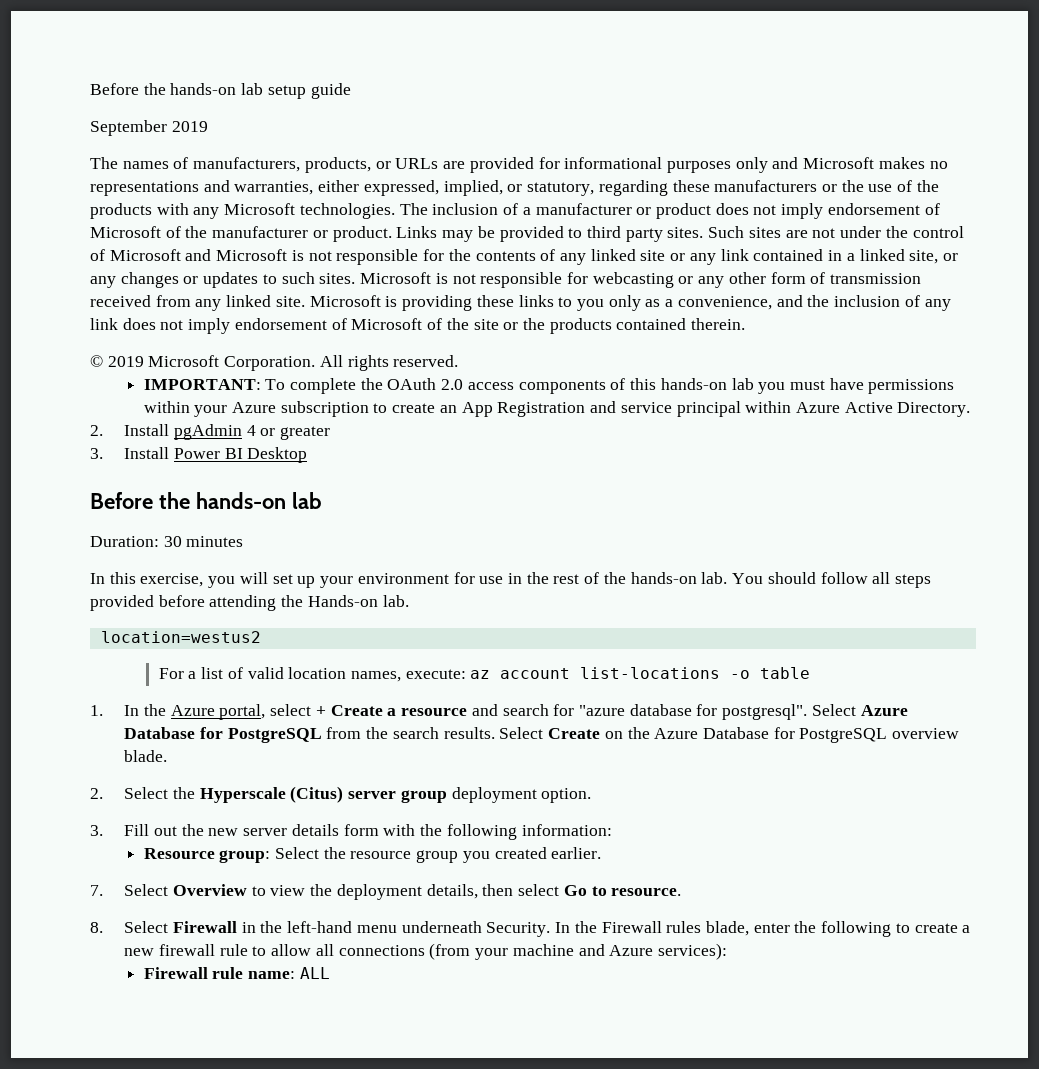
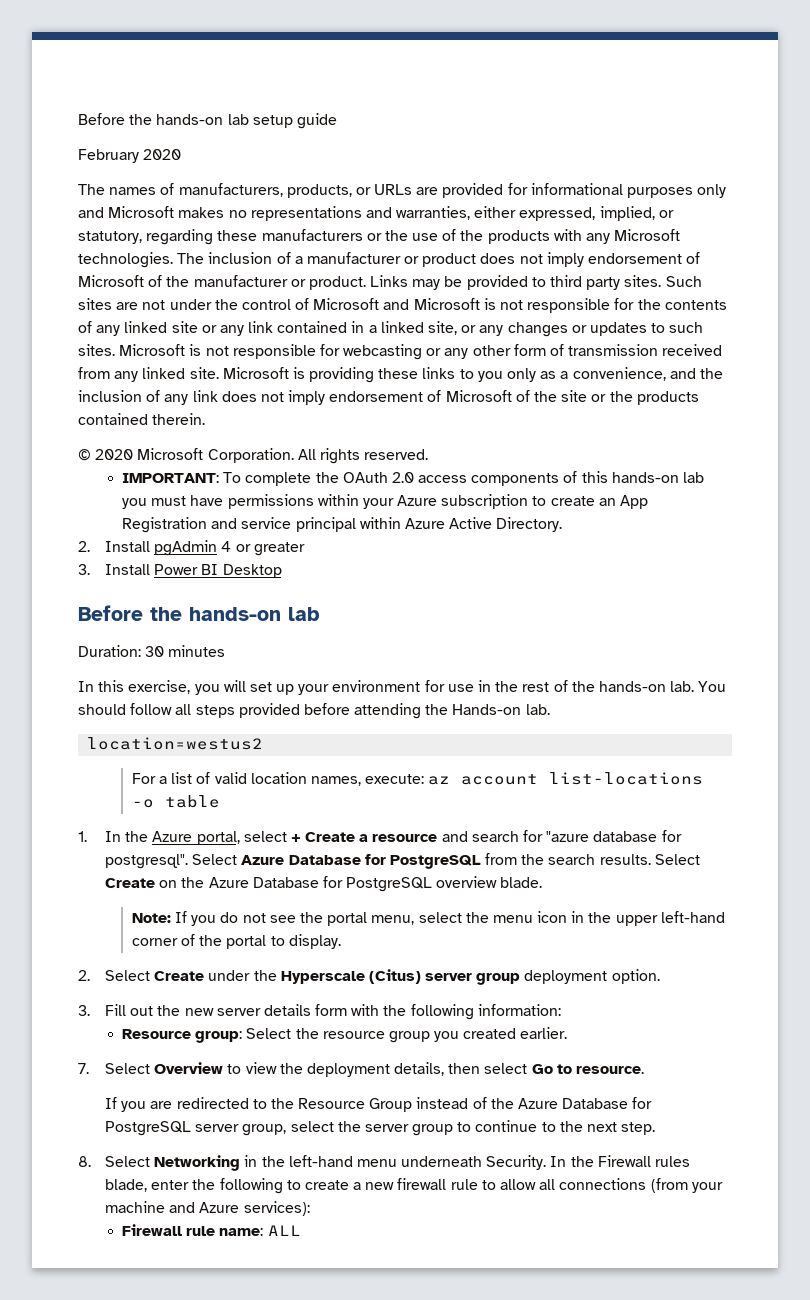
- September 2019
+ February 2020
- © 2019 Microsoft Corporation.
+ © 2020 Microsoft Corporation.
+ Note: If you do not see the portal menu, select the menu icon in the upper left-hand corner of the portal to display.
- 2. Select the Hyperscale (Citus) server group deployment option.
+ 2. Select Create under the Hyperscale (Citus) server group deployment option.
+ If you are redirected to the Resource Group instead of the Azure Database for PostgreSQL server group, select the server group to continue to the next step.
- 8. Select Firewall in the left-hand menu underneath Security.
+ 8. Select Networking in the left-hand menu underneath Security.

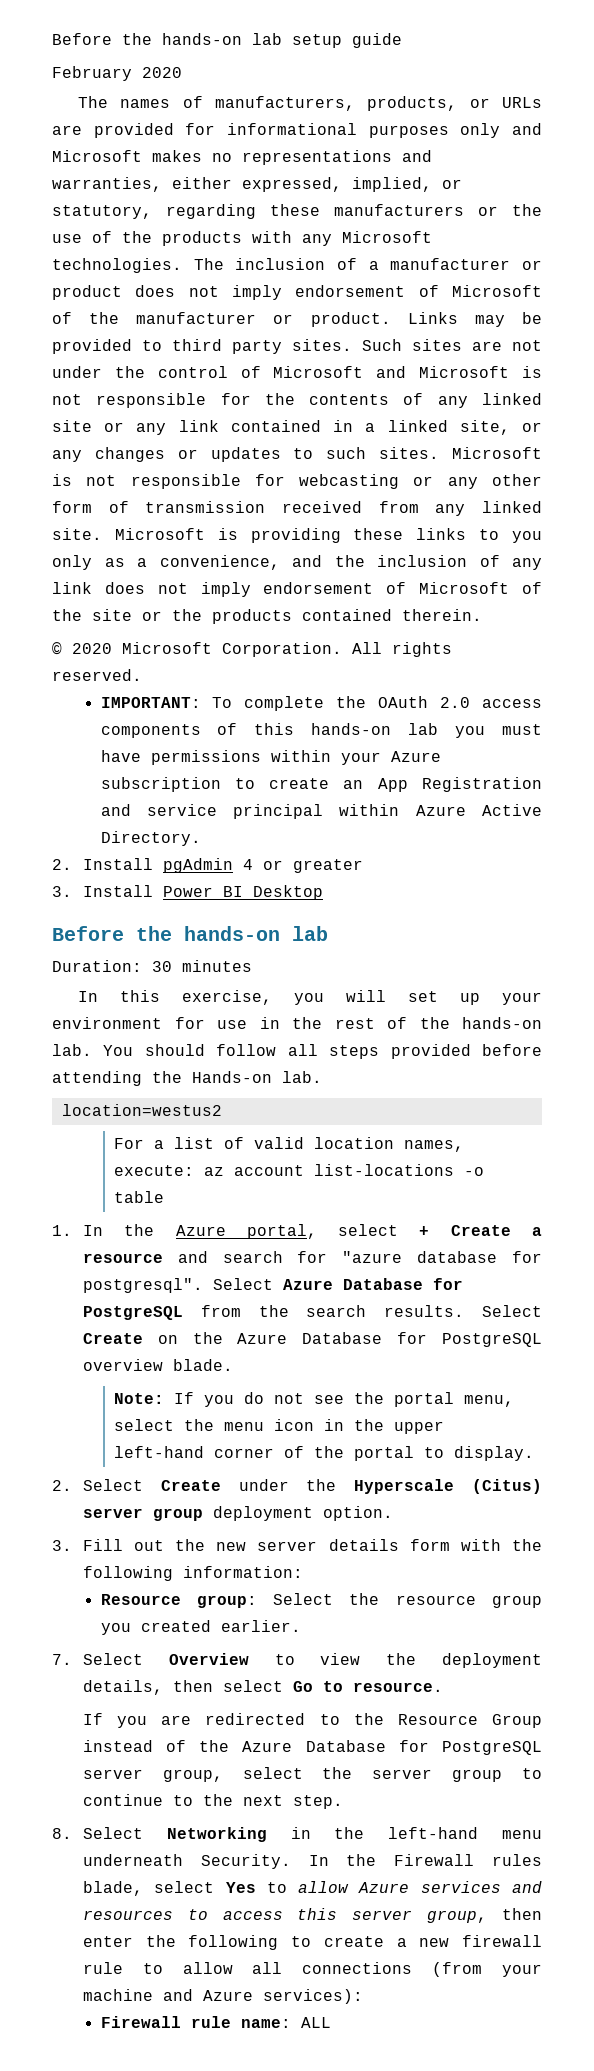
- In the Firewall rules blade, enter the following to create a new firewall rule to allow all connections (from your machine and Azure services):
+ In the Firewall rules blade, select Yes to allow Azure services and resources to access this server group, then enter the following to create a new firewall rule to allow all connections (from your machine and Azure services):

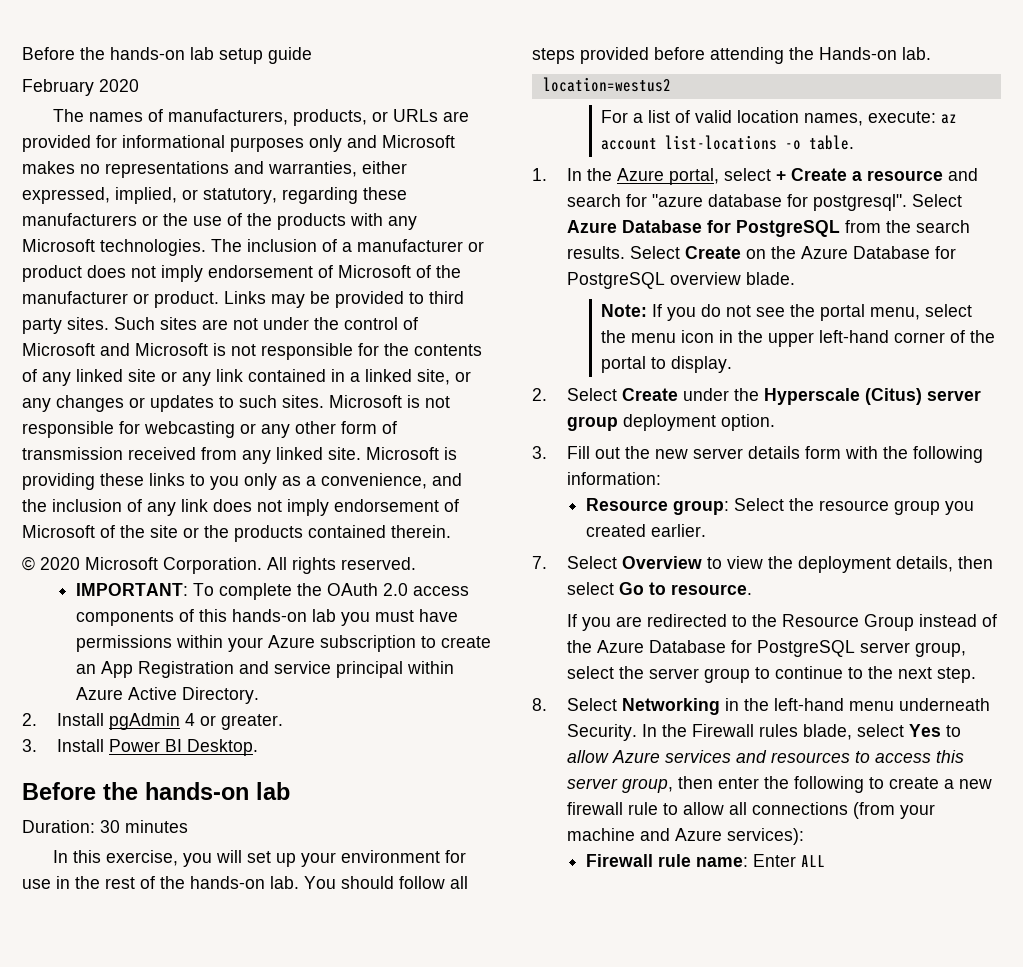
- 2. Install pgAdmin 4 or greater
+ 2. Install pgAdmin 4 or greater.
- 3. Install Power BI Desktop
+ 3. Install Power BI Desktop.
- For a list of valid location names, execute: az account list-locations -o table
+ For a list of valid location names, execute: az account list-locations -o table.
- Firewall rule name: ALL
+ Firewall rule name: Enter ALL

